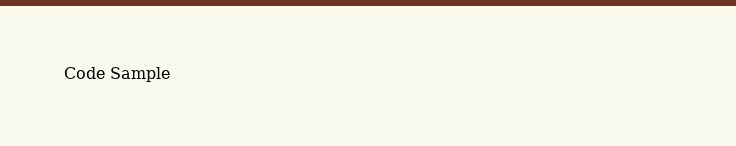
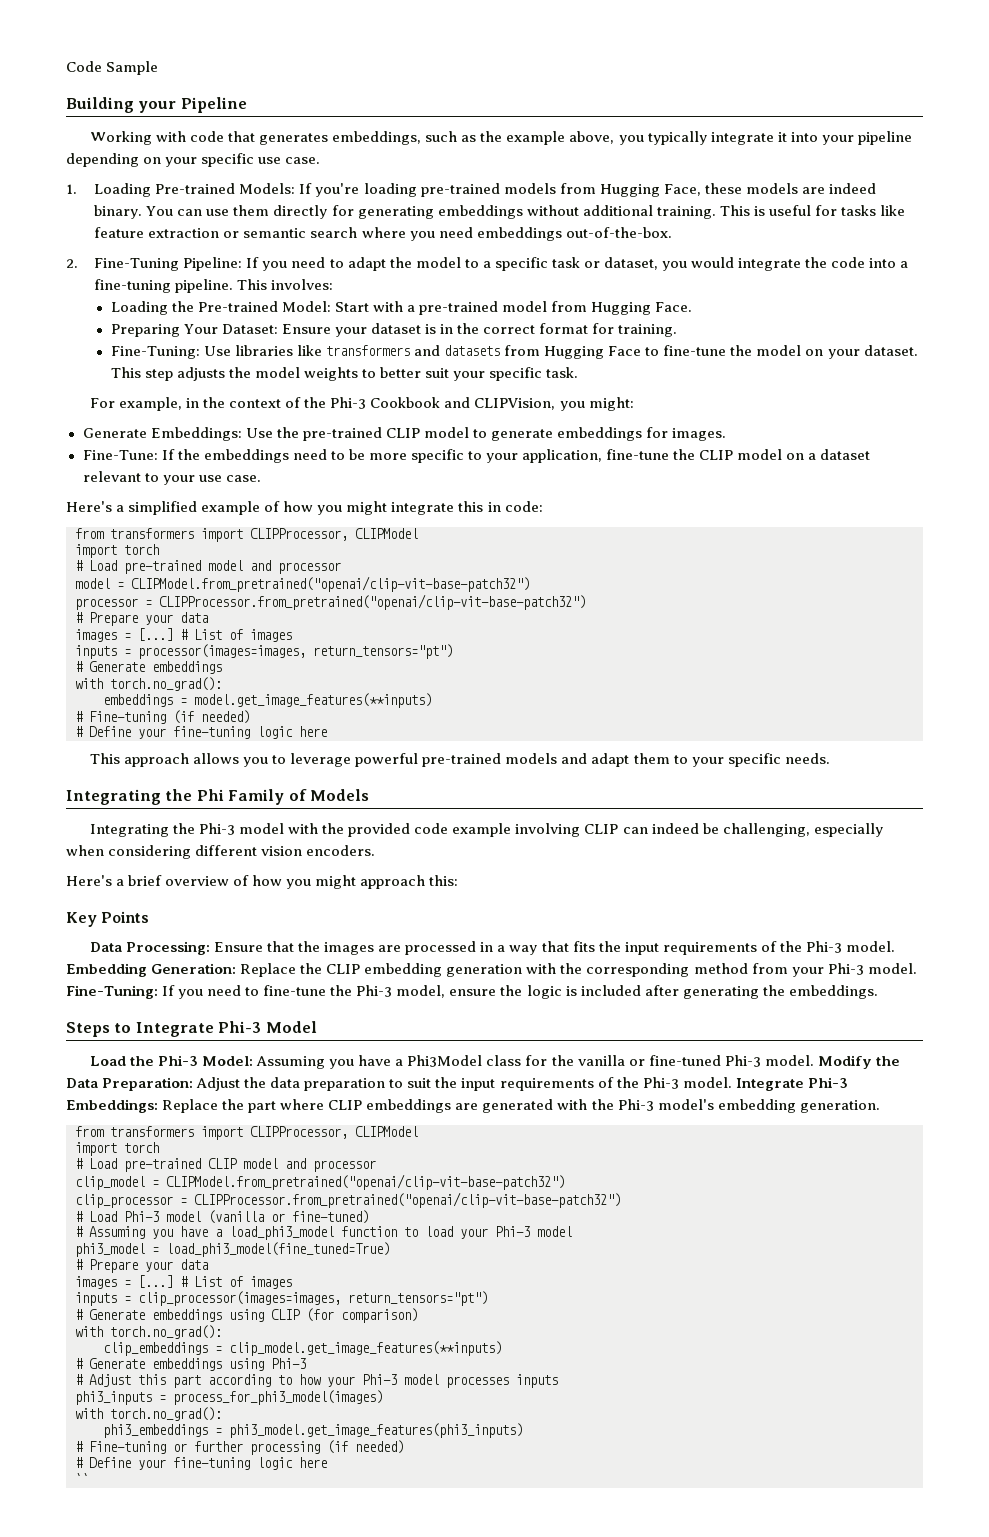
+ Building your Pipeline
+ Working with code that generates embeddings, such as the example above, you typically integrate it into your pipeline depending on your specific use case.
+ 1. Loading Pre-trained Models: If you're loading pre-trained models from Hugging Face, these models are indeed binary. You can use them directly for generating embeddings without additional training. This is useful for tasks like feature extraction or semantic search where you need embeddings out-of-the-box.
+ 2. Fine-Tuning Pipeline: If you need to adapt the model to a specific task or dataset, you would integrate the code into a fine-tuning pipeline. This involves:
+ Loading the Pre-trained Model: Start with a pre-trained model from Hugging Face.
+ Preparing Your Dataset: Ensure your dataset is in the correct format for training.
+ Fine-Tuning: Use libraries like transformers and datasets from Hugging Face to fine-tune the model on your dataset. This step adjusts the model weights to better suit your specific task.
+ For example, in the context of the Phi-3 Cookbook and CLIPVision, you might:
+ Generate Embeddings: Use the pre-trained CLIP model to generate embeddings for images.
+ Fine-Tune: If the embeddings need to be more specific to your application, fine-tune the CLIP model on a dataset relevant to your use case.
+ Here's a simplified example of how you might integrate this in code:
+ from transformers import CLIPProcessor, CLIPModel
+ import torch
+ # Load pre-trained model and processor
+ model = CLIPModel.from_pretrained("openai/clip-vit-base-patch32")
+ processor = CLIPProcessor.from_pretrained("openai/clip-vit-base-patch32")
+ # Prepare your data
+ images = [...] # List of images
+ inputs = processor(images=images, return_tensors="pt")
+ # Generate embeddings
+ with torch.no_grad():
+ embeddings = model.get_image_features(**inputs)
+ # Fine-tuning (if needed)
+ # Define your fine-tuning logic here
+ This approach allows you to leverage powerful pre-trained models and adapt them to your specific needs.
+ Integrating the Phi Family of Models
+ Integrating the Phi-3 model with the provided code example involving CLIP can indeed be challenging, especially when considering different vision encoders.
+ Here's a brief overview of how you might approach this:
+ Key Points
+ Data Processing: Ensure that the images are processed in a way that fits the input requirements of the Phi-3 model. Embedding Generation: Replace the CLIP embedding generation with the corresponding method from your Phi-3 model. Fine-Tuning: If you need to fine-tune the Phi-3 model, ensure the logic is included after generating the embeddings.
+ Steps to Integrate Phi-3 Model
+ Load the Phi-3 Model: Assuming you have a Phi3Model class for the vanilla or fine-tuned Phi-3 model. Modify the Data Preparation: Adjust the data preparation to suit the input requirements of the Phi-3 model. Integrate Phi-3 Embeddings: Replace the part where CLIP embeddings are generated with the Phi-3 model's embedding generation.
+ from transformers import CLIPProcessor, CLIPModel
+ import torch
+ # Load pre-trained CLIP model and processor
+ clip_model = CLIPModel.from_pretrained("openai/clip-vit-base-patch32")
+ clip_processor = CLIPProcessor.from_pretrained("openai/clip-vit-base-patch32")
+ # Load Phi-3 model (vanilla or fine-tuned)
+ # Assuming you have a load_phi3_model function to load your Phi-3 model
+ phi3_model = load_phi3_model(fine_tuned=True)
+ # Prepare your data
+ images = [...] # List of images
+ inputs = clip_processor(images=images, return_tensors="pt")
+ # Generate embeddings using CLIP (for comparison)
+ with torch.no_grad():
+ clip_embeddings = clip_model.get_image_features(**inputs)
+ # Generate embeddings using Phi-3
+ # Adjust this part according to how your Phi-3 model processes inputs
+ phi3_inputs = process_for_phi3_model(images)
+ with torch.no_grad():
+ phi3_embeddings = phi3_model.get_image_features(phi3_inputs)
+ # Fine-tuning or further processing (if needed)
+ # Define your fine-tuning logic here
+ ``

